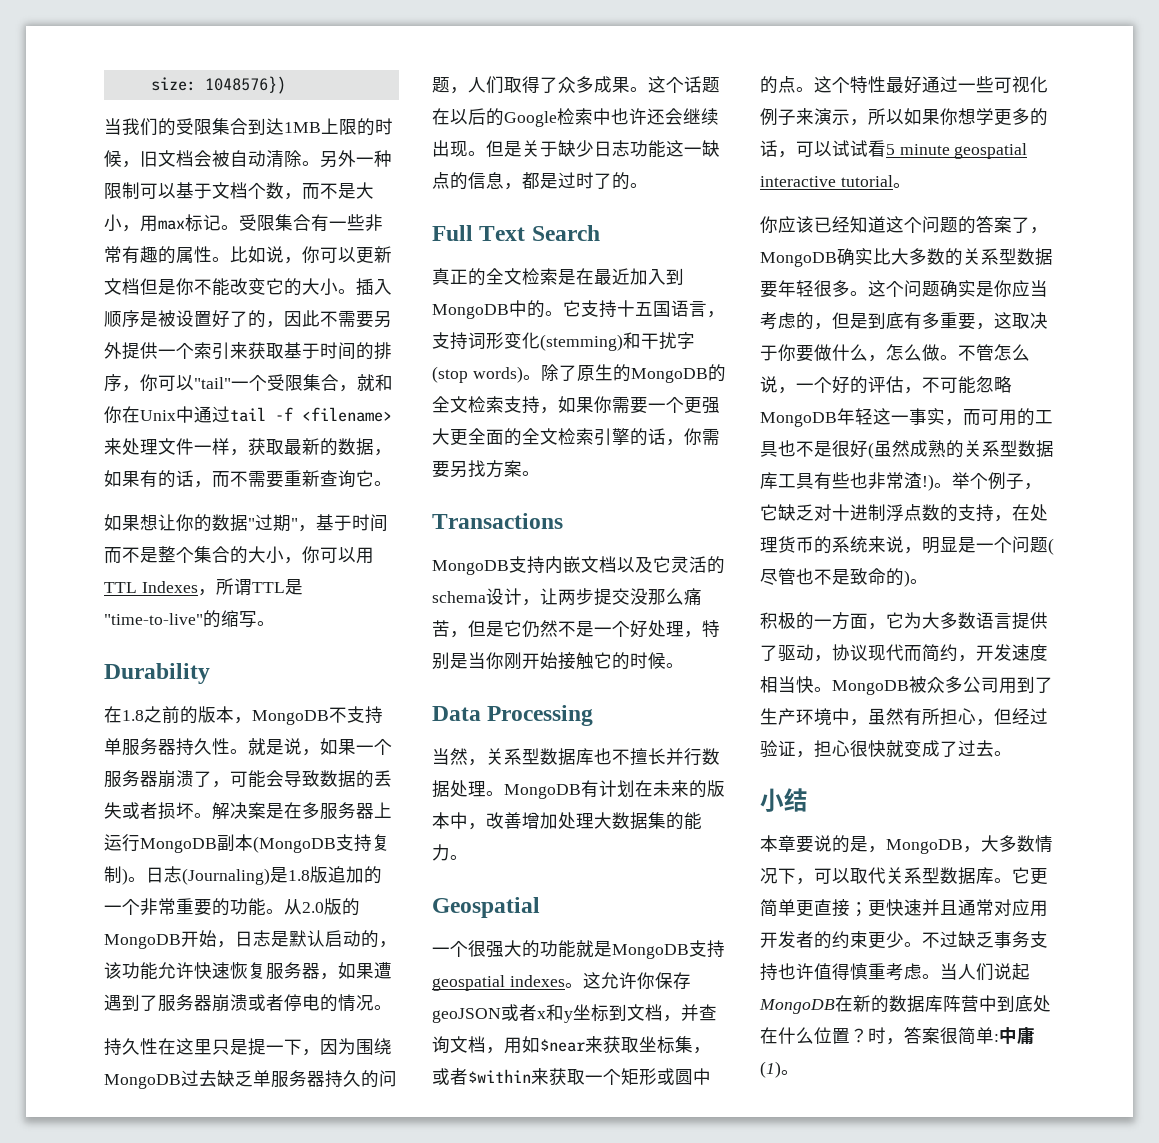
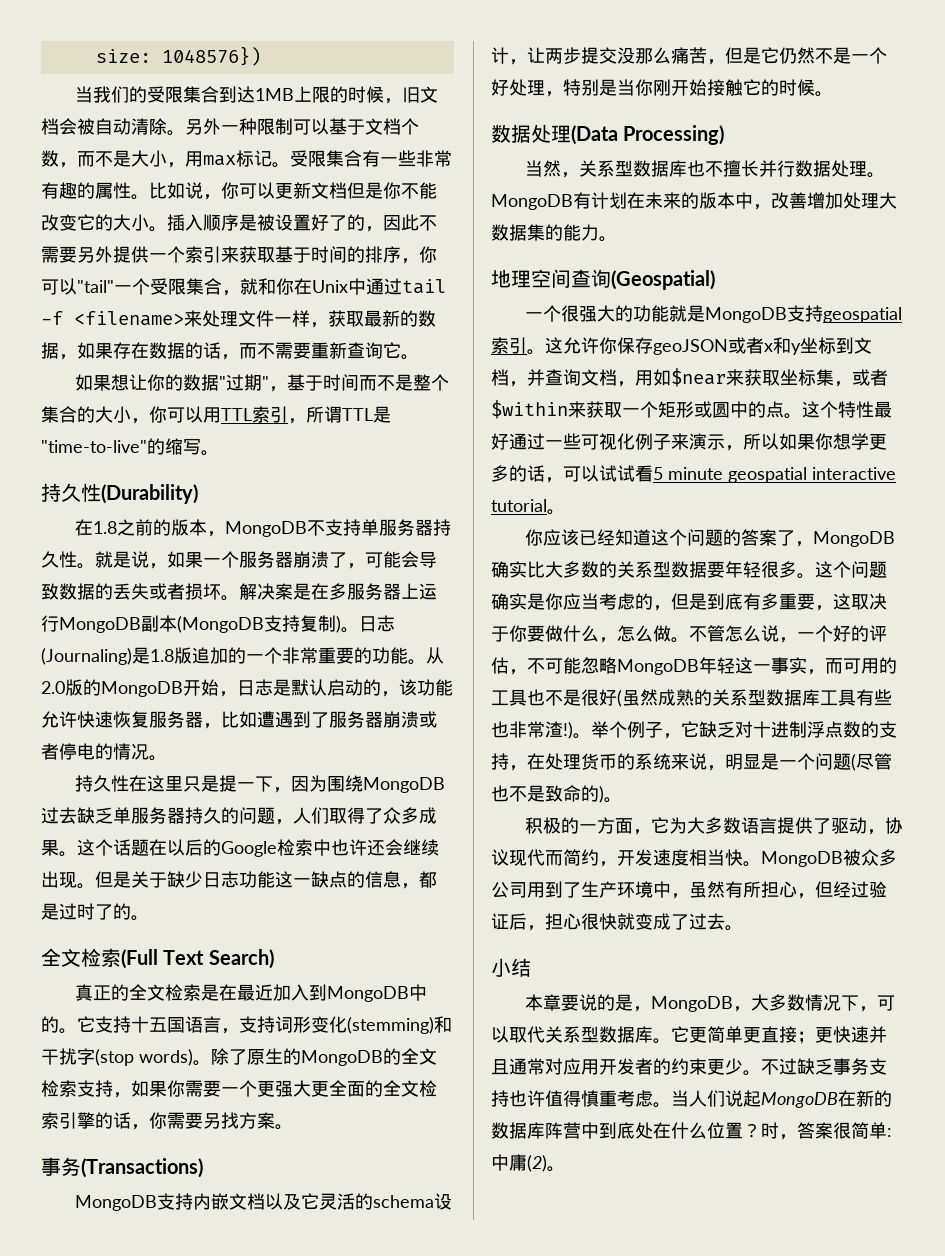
- 插入顺序是被设置好了的，因此不需要另外提供一个索引来获取基于时间的排序，你可以"tail"一个受限集合，就和你在Unix中通过tail -f <filename>来处理文件一样，获取最新的数据，如果有的话，而不需要重新查询它。
+ 插入顺序是被设置好了的，因此不需要另外提供一个索引来获取基于时间的排序，你可以"tail"一个受限集合，就和你在Unix中通过tail -f <filename>来处理文件一样，获取最新的数据，如果存在数据的话，而不需要重新查询它。
- 如果想让你的数据"过期"，基于时间而不是整个集合的大小，你可以用TTL Indexes，所谓TTL是"time-to-live"的缩写。
+ 如果想让你的数据"过期"，基于时间而不是整个集合的大小，你可以用TTL索引，所谓TTL是"time-to-live"的缩写。
- Durability
+ 持久性(Durability)
- 从2.0版的MongoDB开始，日志是默认启动的，该功能允许快速恢复服务器，如果遭遇到了服务器崩溃或者停电的情况。
+ 从2.0版的MongoDB开始，日志是默认启动的，该功能允许快速恢复服务器，比如遭遇到了服务器崩溃或者停电的情况。
- Full Text Search
+ 全文检索(Full Text Search)
- Transactions
+ 事务(Transactions)
- Data Processing
+ 数据处理(Data Processing)
- Geospatial
+ 地理空间查询(Geospatial)
- 一个很强大的功能就是MongoDB支持geospatial indexes。
+ 一个很强大的功能就是MongoDB支持geospatial索引。
- MongoDB被众多公司用到了生产环境中，虽然有所担心，但经过验证，担心很快就变成了过去。
+ MongoDB被众多公司用到了生产环境中，虽然有所担心，但经过验证后，担心很快就变成了过去。
- 时，答案很简单:中庸(1)。
+ 时，答案很简单:中庸(2)。

